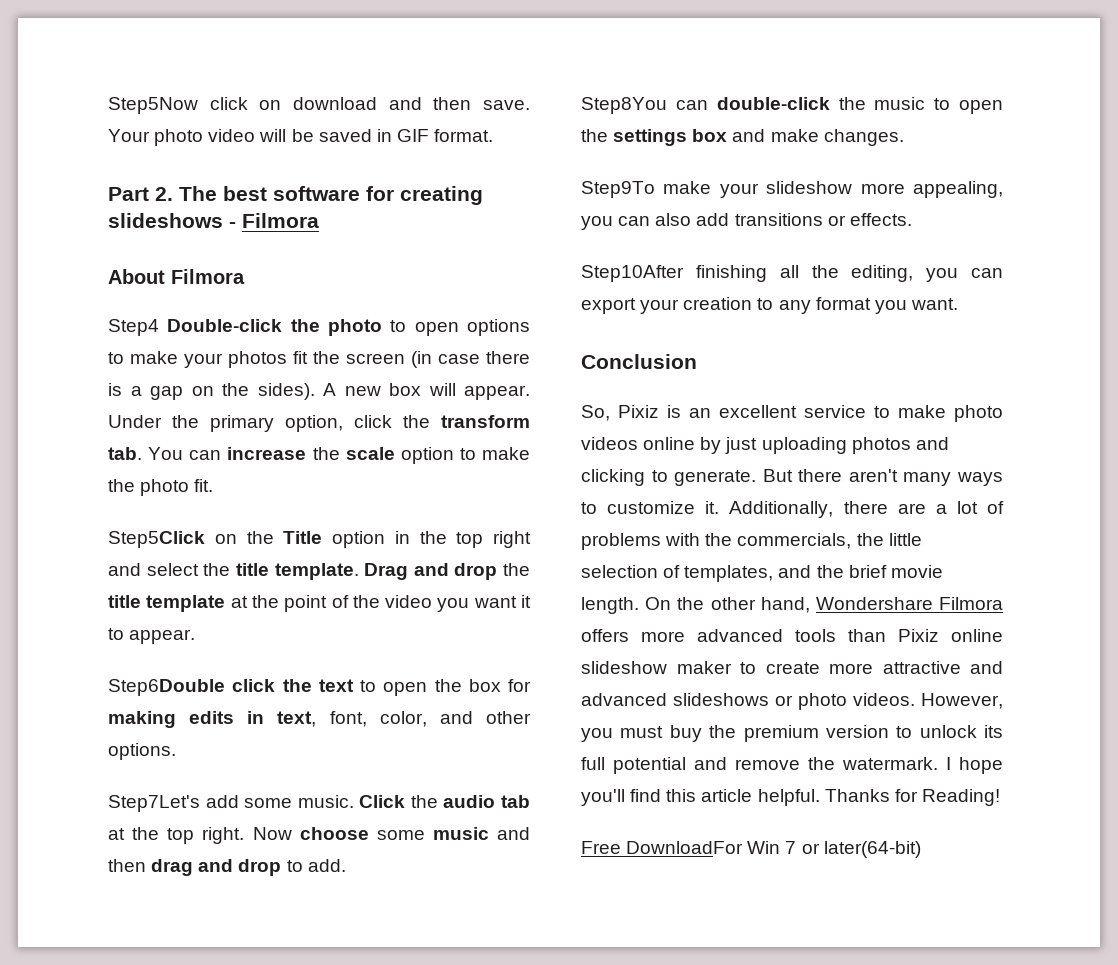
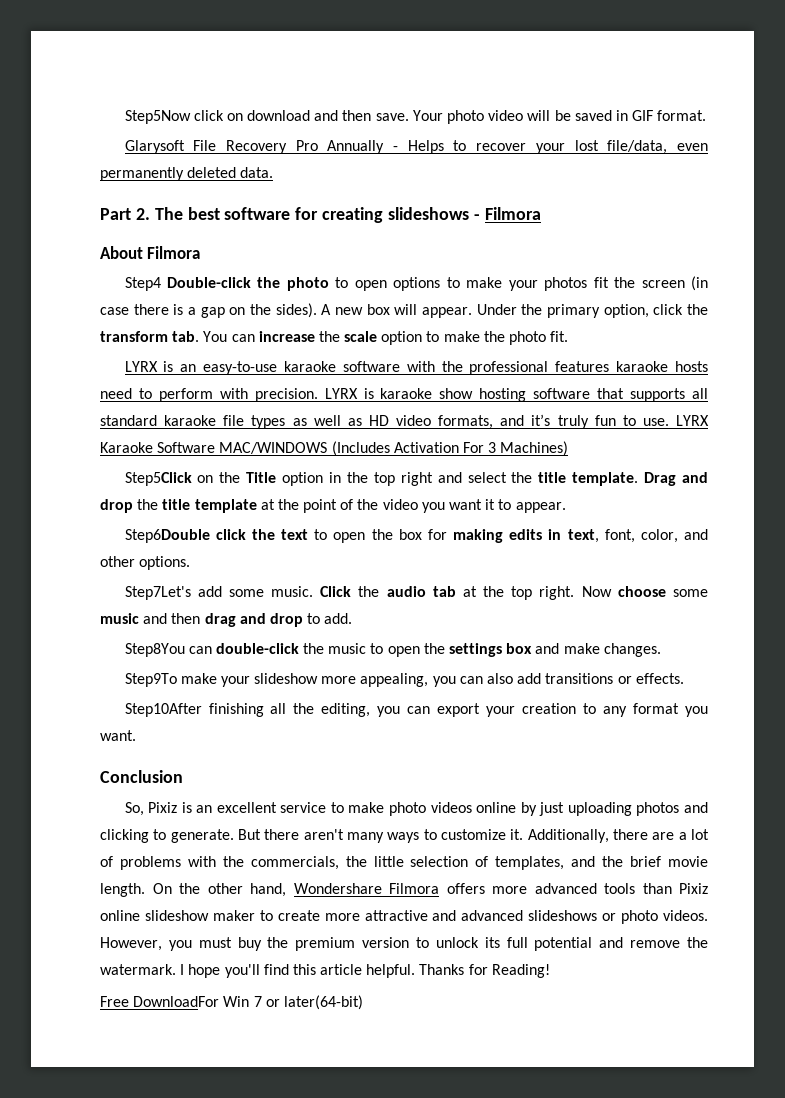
+ Glarysoft File Recovery Pro Annually - Helps to recover your lost file/data, even permanently deleted data.
+ LYRX is an easy-to-use karaoke software with the professional features karaoke hosts need to perform with precision. LYRX is karaoke show hosting software that supports all standard karaoke file types as well as HD video formats, and it’s truly fun to use. LYRX Karaoke Software MAC/WINDOWS (Includes Activation For 3 Machines)

